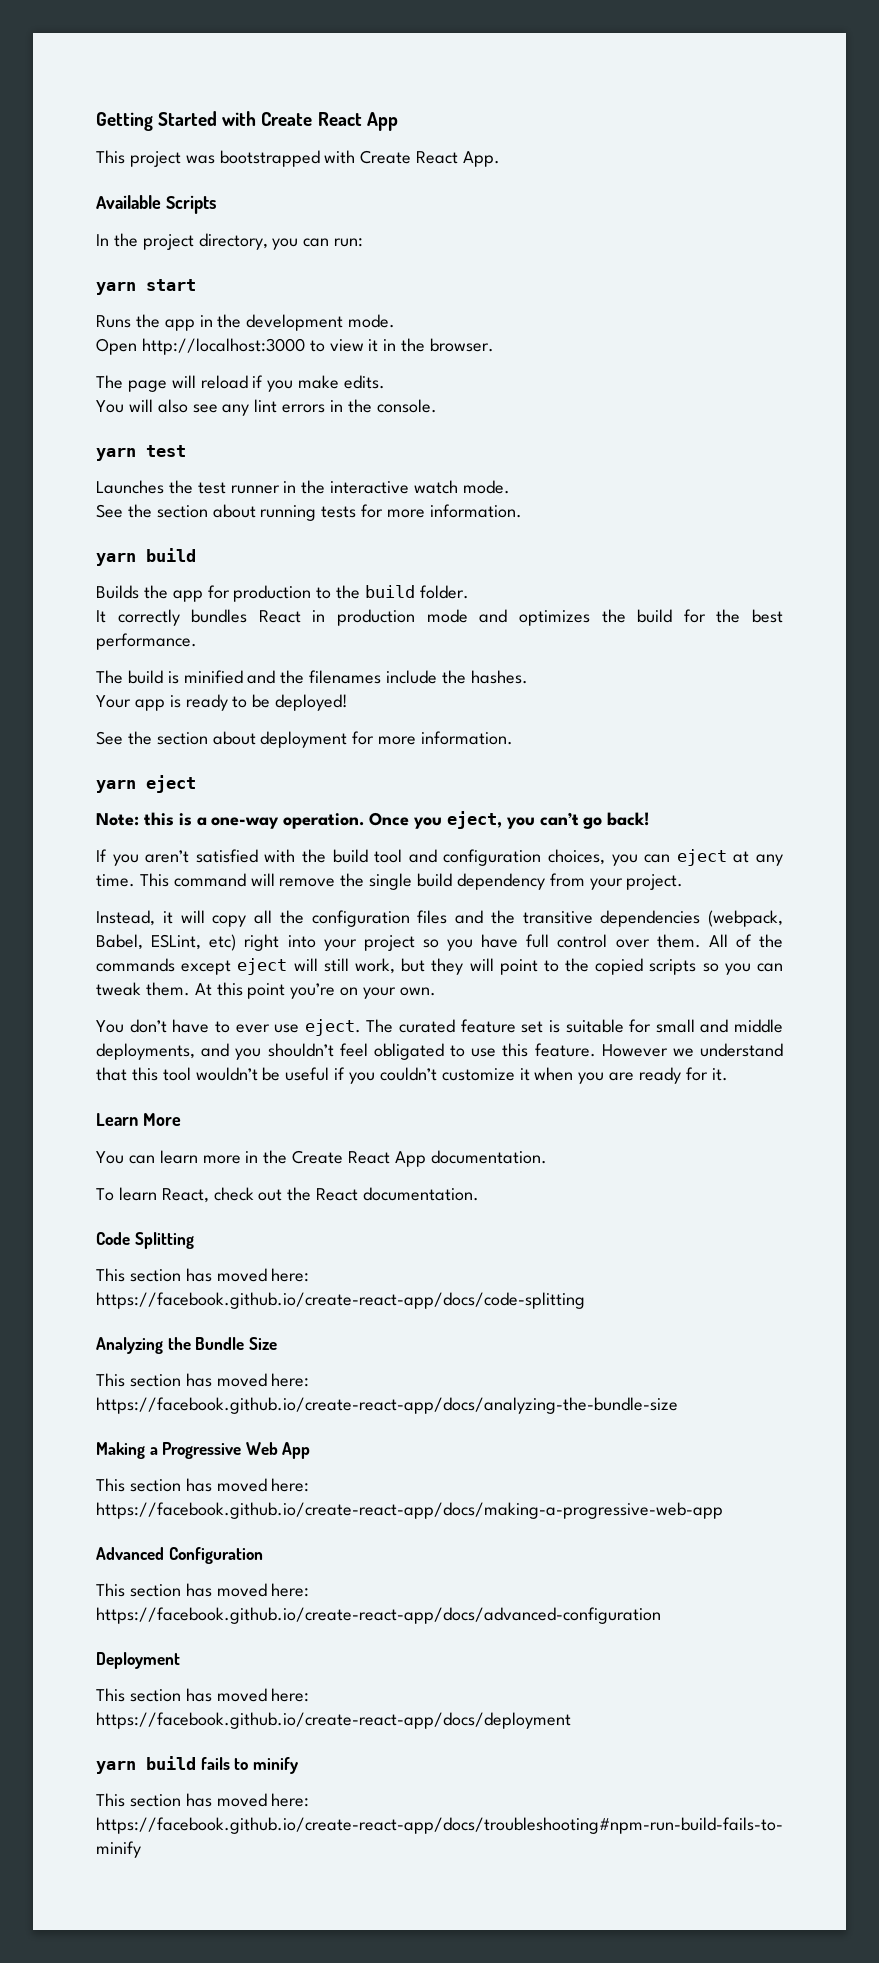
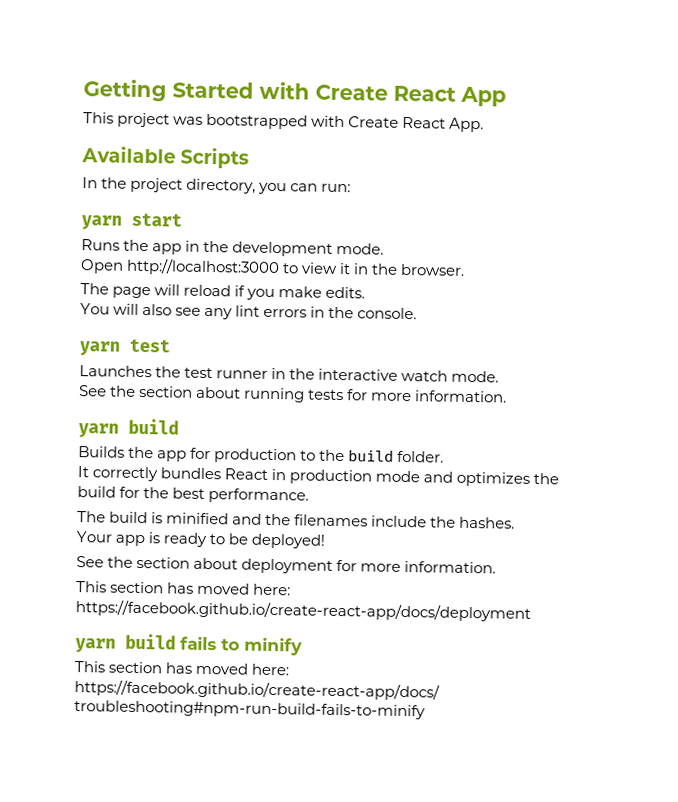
- yarn eject
- Note: this is a one-way operation. Once you eject, you can’t go back!
- If you aren’t satisfied with the build tool and configuration choices, you can eject at any time. This command will remove the single build dependency from your project.
- Instead, it will copy all the configuration files and the transitive dependencies (webpack, Babel, ESLint, etc) right into your project so you have full control over them. All of the commands except eject will still work, but they will point to the copied scripts so you can tweak them. At this point you’re on your own.
- You don’t have to ever use eject. The curated feature set is suitable for small and middle deployments, and you shouldn’t feel obligated to use this feature. However we understand that this tool wouldn’t be useful if you couldn’t customize it when you are ready for it.
- Learn More
- You can learn more in the Create React App documentation.
- To learn React, check out the React documentation.
- Code Splitting
- This section has moved here: https://facebook.github.io/create-react-app/docs/code-splitting
- Analyzing the Bundle Size
- This section has moved here: https://facebook.github.io/create-react-app/docs/analyzing-the-bundle-size
- Making a Progressive Web App
- This section has moved here: https://facebook.github.io/create-react-app/docs/making-a-progressive-web-app
- Advanced Configuration
- This section has moved here: https://facebook.github.io/create-react-app/docs/advanced-configuration
- Deployment

